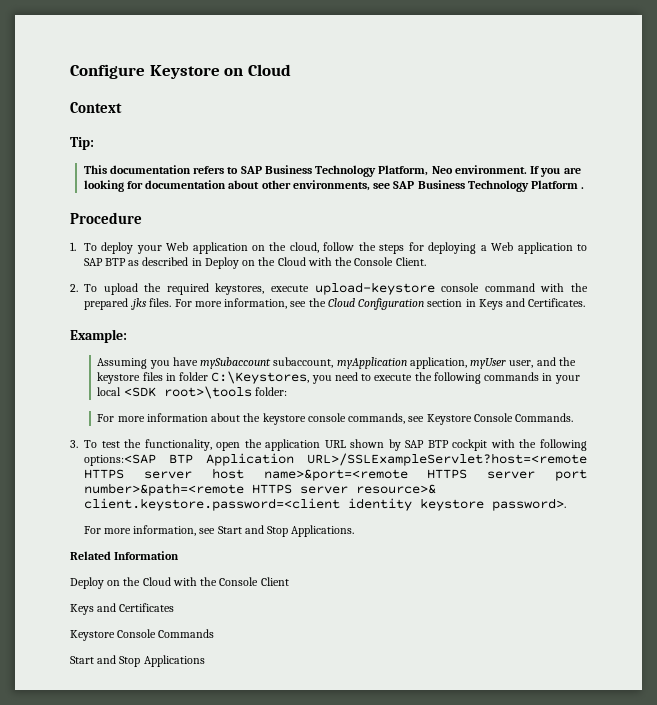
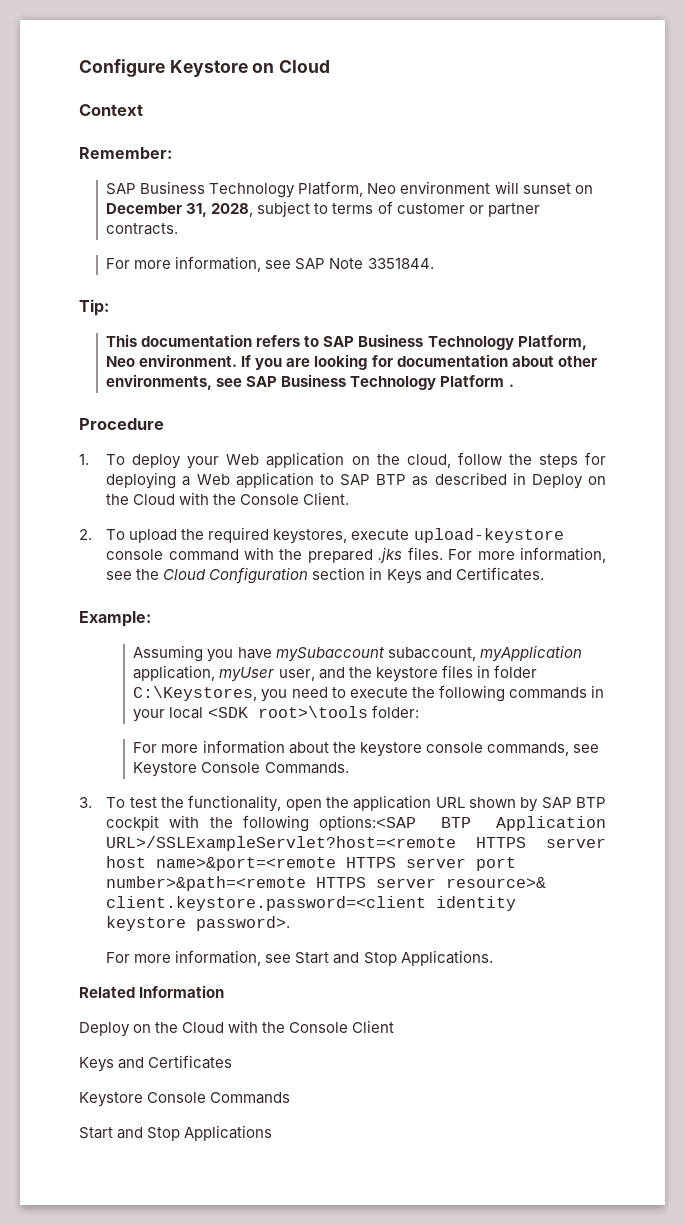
+ Remember:
+ SAP Business Technology Platform, Neo environment will sunset on December 31, 2028, subject to terms of customer or partner contracts.
+ For more information, see SAP Note 3351844.

